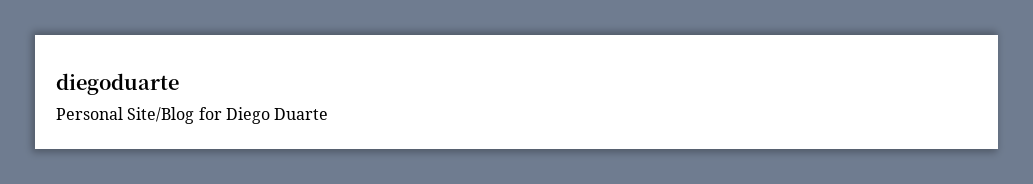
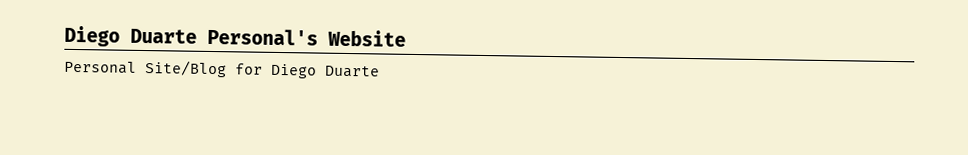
- diegoduarte
+ Diego Duarte Personal's Website

